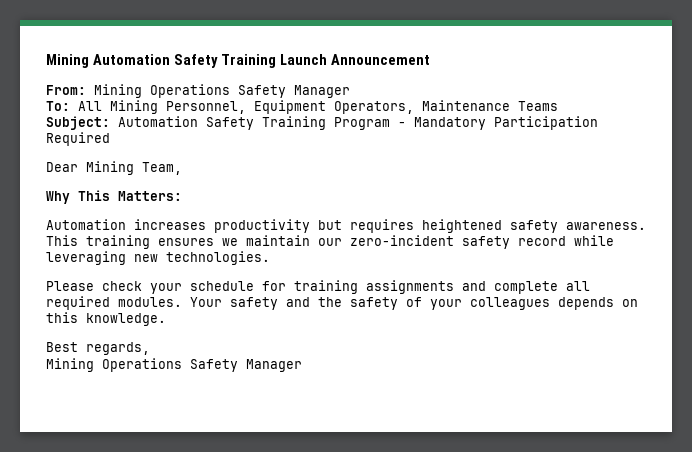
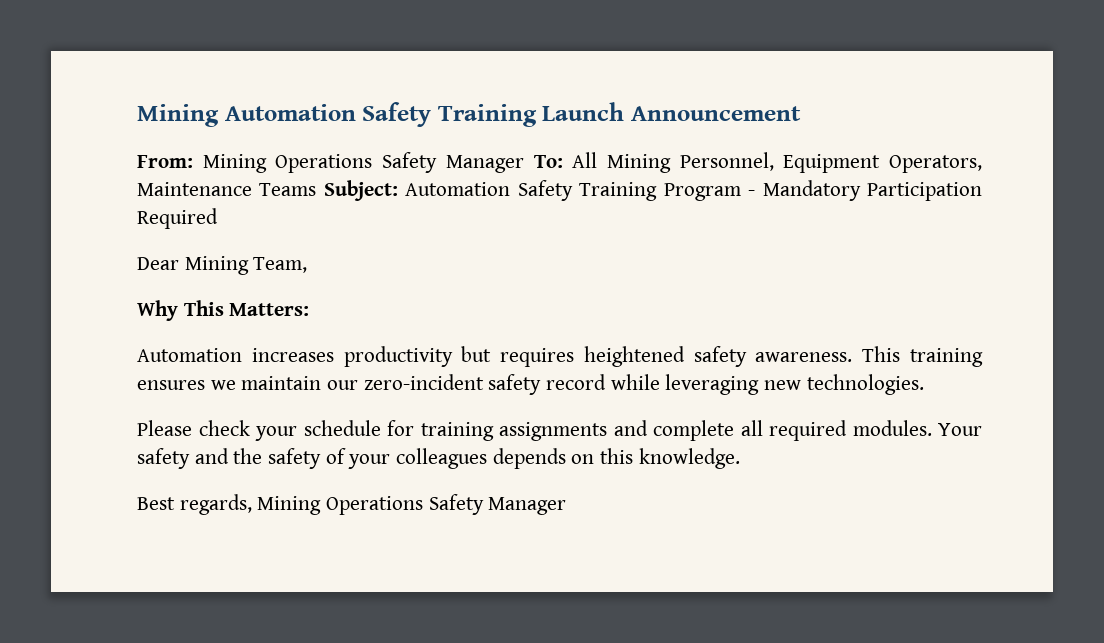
- From: Mining Operations Safety Manager
- To: All Mining Personnel, Equipment Operators, Maintenance Teams
- Subject: Automation Safety Training Program - Mandatory Participation Required
+ From: Mining Operations Safety Manager To: All Mining Personnel, Equipment Operators, Maintenance Teams Subject: Automation Safety Training Program - Mandatory Participation Required
- Best regards,
- Mining Operations Safety Manager
+ Best regards, Mining Operations Safety Manager

